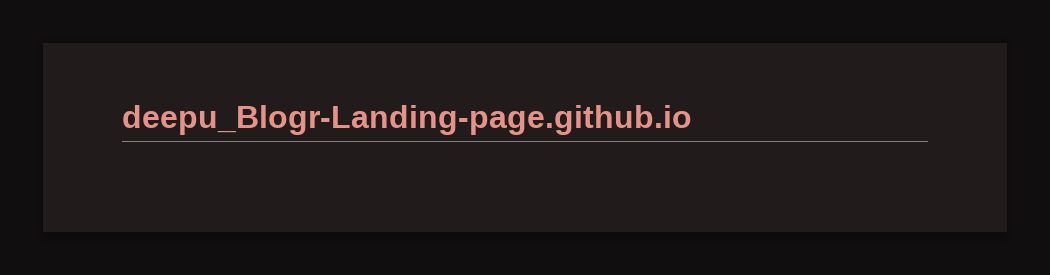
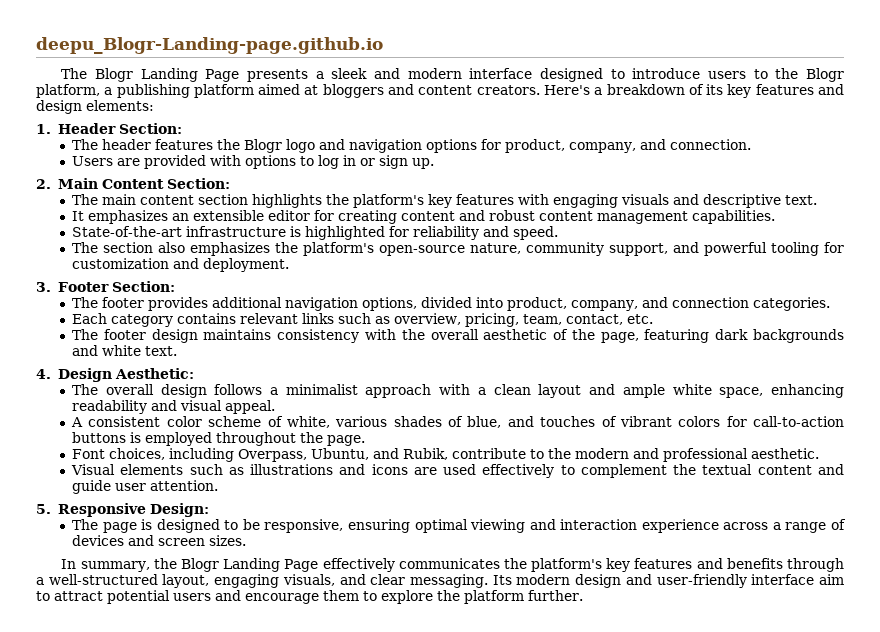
+ The Blogr Landing Page presents a sleek and modern interface designed to introduce users to the Blogr platform, a publishing platform aimed at bloggers and content creators. Here's a breakdown of its key features and design elements:
+ 1. Header Section:
+ The header features the Blogr logo and navigation options for product, company, and connection.
+ Users are provided with options to log in or sign up.
+ 2. Main Content Section:
+ The main content section highlights the platform's key features with engaging visuals and descriptive text.
+ It emphasizes an extensible editor for creating content and robust content management capabilities.
+ State-of-the-art infrastructure is highlighted for reliability and speed.
+ The section also emphasizes the platform's open-source nature, community support, and powerful tooling for customization and deployment.
+ 3. Footer Section:
+ The footer provides additional navigation options, divided into product, company, and connection categories.
+ Each category contains relevant links such as overview, pricing, team, contact, etc.
+ The footer design maintains consistency with the overall aesthetic of the page, featuring dark backgrounds and white text.
+ 4. Design Aesthetic:
+ The overall design follows a minimalist approach with a clean layout and ample white space, enhancing readability and visual appeal.
+ A consistent color scheme of white, various shades of blue, and touches of vibrant colors for call-to-action buttons is employed throughout the page.
+ Font choices, including Overpass, Ubuntu, and Rubik, contribute to the modern and professional aesthetic.
+ Visual elements such as illustrations and icons are used effectively to complement the textual content and guide user attention.
+ 5. Responsive Design:
+ The page is designed to be responsive, ensuring optimal viewing and interaction experience across a range of devices and screen sizes.
+ In summary, the Blogr Landing Page effectively communicates the platform's key features and benefits through a well-structured layout, engaging visuals, and clear messaging. Its modern design and user-friendly interface aim to attract potential users and encourage them to explore the platform further.

